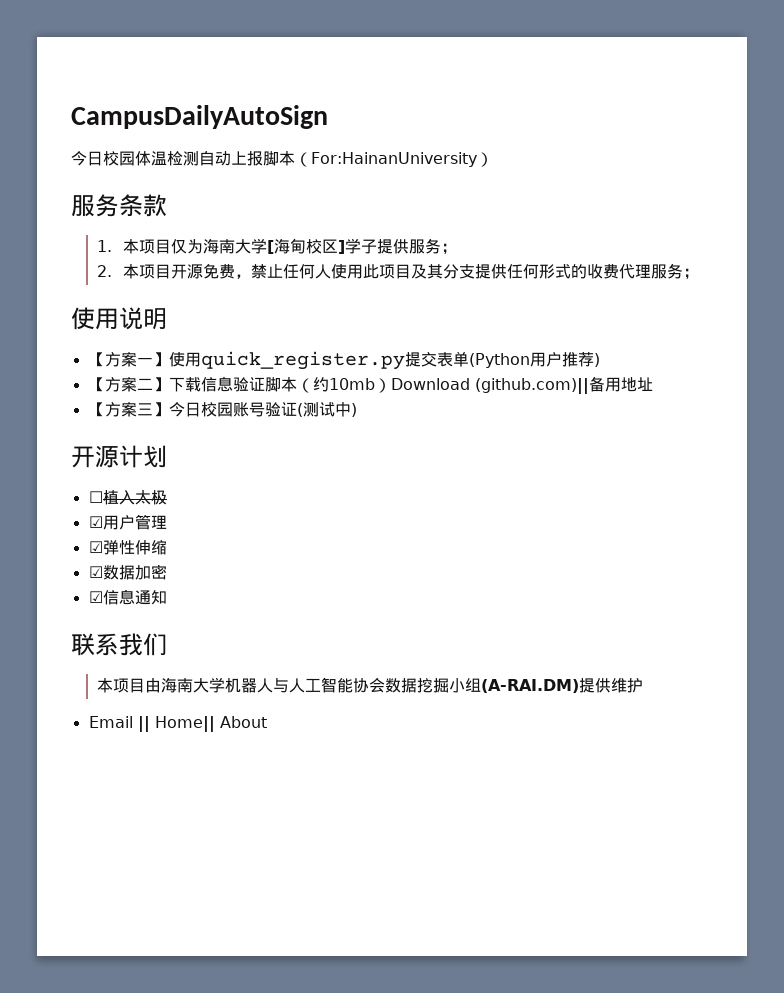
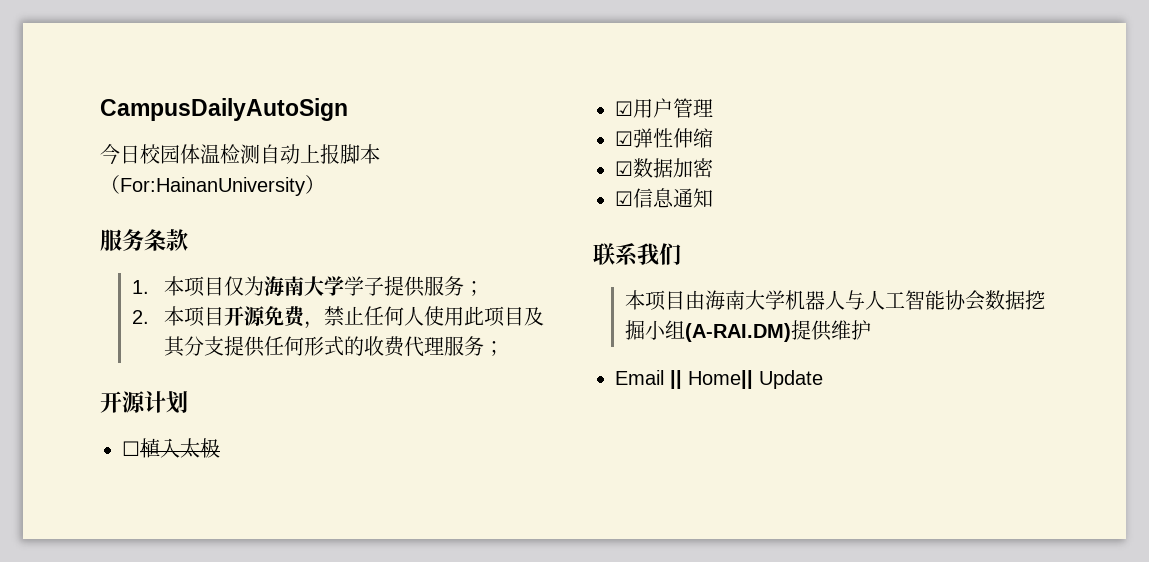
- 1.本项目仅为海南大学[海甸校区]学子提供服务；
+ 1.本项目仅为海南大学学子提供服务；
- 使用说明
- 【方案一】使用quick_register.py提交表单(Python用户推荐)
- 【方案二】下载信息验证脚本（约10mb）Download (github.com)||备用地址
- 【方案三】今日校园账号验证(测试中)
- Email || Home|| About
+ Email || Home|| Update

